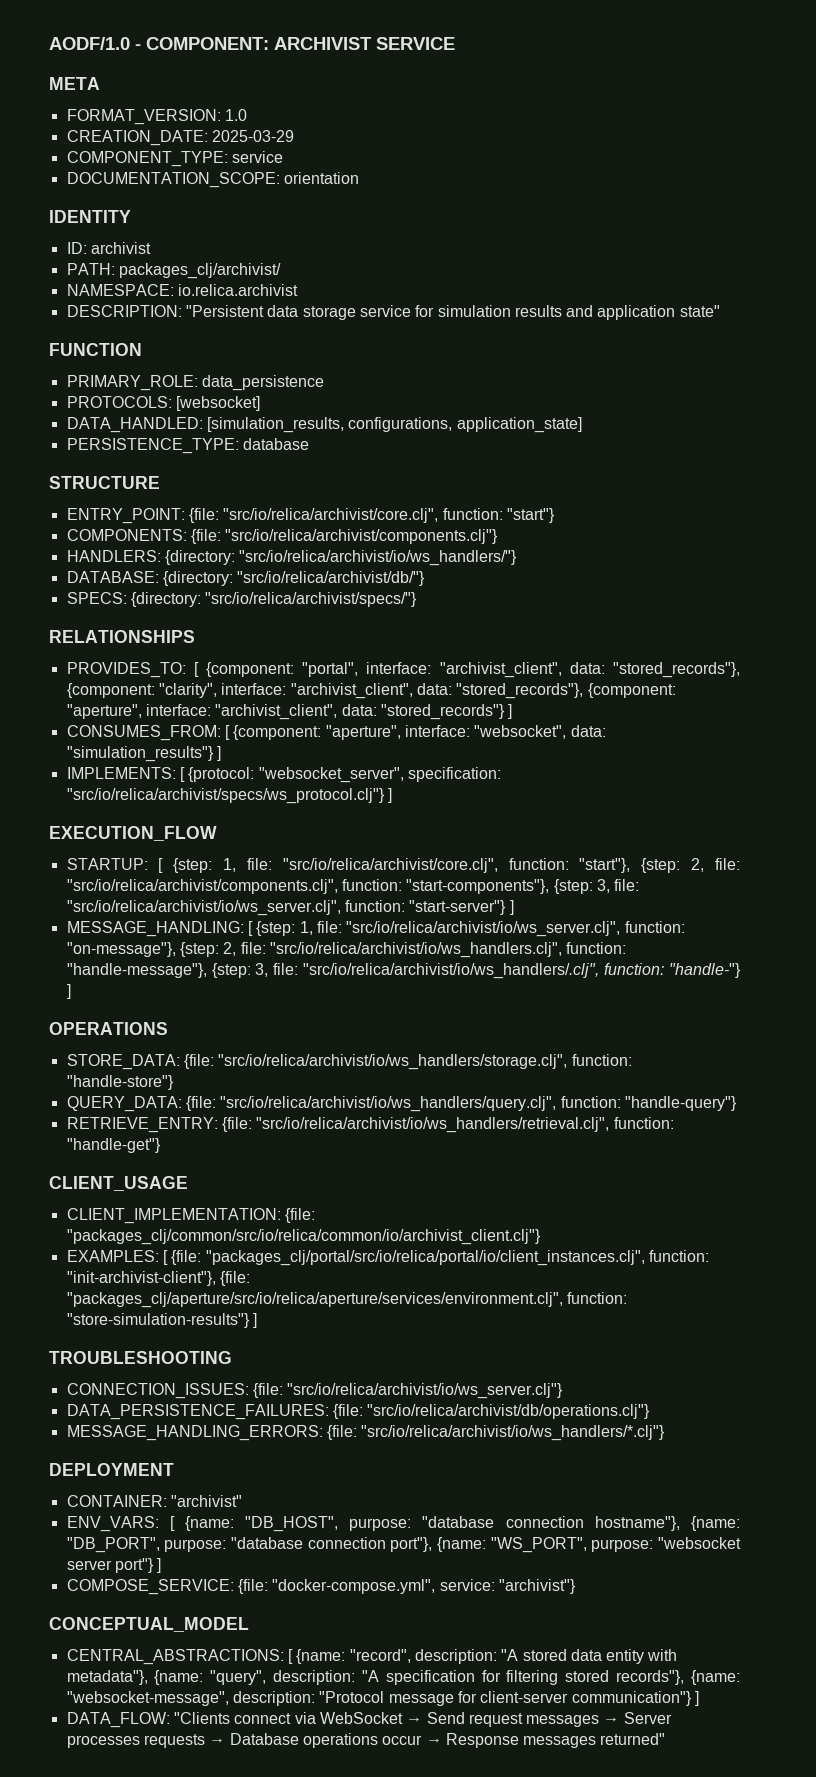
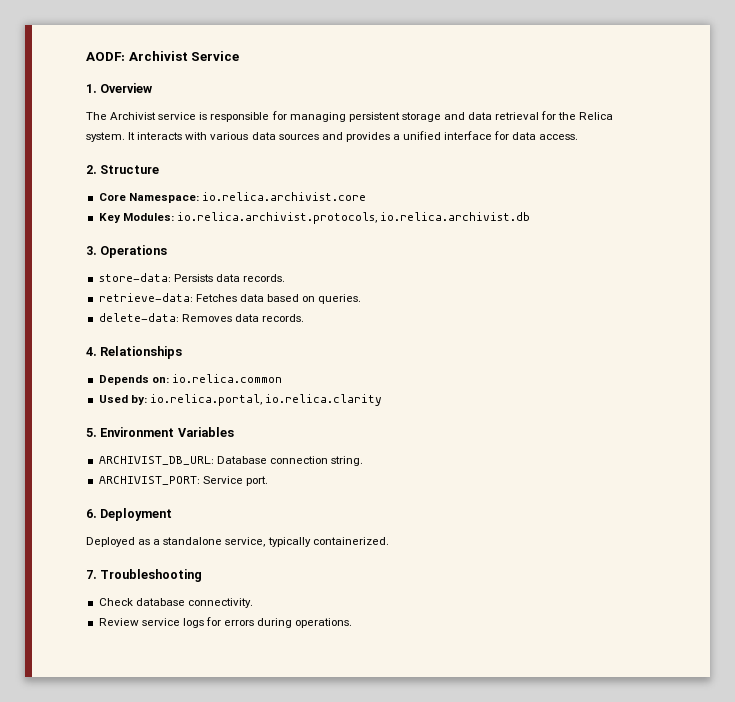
- AODF/1.0 - COMPONENT: ARCHIVIST SERVICE
- META
- FORMAT_VERSION: 1.0
- CREATION_DATE: 2025-03-29
- COMPONENT_TYPE: service
- DOCUMENTATION_SCOPE: orientation
- IDENTITY
- ID: archivist
- PATH: packages_clj/archivist/
- NAMESPACE: io.relica.archivist
- DESCRIPTION: "Persistent data storage service for simulation results and application state"
- FUNCTION
- PRIMARY_ROLE: data_persistence
- PROTOCOLS: [websocket]
- DATA_HANDLED: [simulation_results, configurations, application_state]
- PERSISTENCE_TYPE: database
- STRUCTURE
- ENTRY_POINT: {file: "src/io/relica/archivist/core.clj", function: "start"}
- COMPONENTS: {file: "src/io/relica/archivist/components.clj"}
- HANDLERS: {directory: "src/io/relica/archivist/io/ws_handlers/"}
- DATABASE: {directory: "src/io/relica/archivist/db/"}
- SPECS: {directory: "src/io/relica/archivist/specs/"}
- RELATIONSHIPS
- PROVIDES_TO: [ {component: "portal", interface: "archivist_client", data: "stored_records"}, {component: "clarity", interface: "archivist_client", data: "stored_records"}, {component: "aperture", interface: "archivist_client", data: "stored_records"} ]
- CONSUMES_FROM: [ {component: "aperture", interface: "websocket", data: "simulation_results"} ]
- IMPLEMENTS: [ {protocol: "websocket_server", specification: "src/io/relica/archivist/specs/ws_protocol.clj"} ]
- EXECUTION_FLOW
- STARTUP: [ {step: 1, file: "src/io/relica/archivist/core.clj", function: "start"}, {step: 2, file: "src/io/relica/archivist/components.clj", function: "start-components"}, {step: 3, file: "src/io/relica/archivist/io/ws_server.clj", function: "start-server"} ]
- MESSAGE_HANDLING: [ {step: 1, file: "src/io/relica/archivist/io/ws_server.clj", function: "on-message"}, {step: 2, file: "src/io/relica/archivist/io/ws_handlers.clj", function: "handle-message"}, {step: 3, file: "src/io/relica/archivist/io/ws_handlers/.clj", function: "handle-"} ]
- OPERATIONS
- STORE_DATA: {file: "src/io/relica/archivist/io/ws_handlers/storage.clj", function: "handle-store"}
- QUERY_DATA: {file: "src/io/relica/archivist/io/ws_handlers/query.clj", function: "handle-query"}
- RETRIEVE_ENTRY: {file: "src/io/relica/archivist/io/ws_handlers/retrieval.clj", function: "handle-get"}
- CLIENT_USAGE
- CLIENT_IMPLEMENTATION: {file: "packages_clj/common/src/io/relica/common/io/archivist_client.clj"}
- EXAMPLES: [ {file: "packages_clj/portal/src/io/relica/portal/io/client_instances.clj", function: "init-archivist-client"}, {file: "packages_clj/aperture/src/io/relica/aperture/services/environment.clj", function: "store-simulation-results"} ]
- TROUBLESHOOTING
- CONNECTION_ISSUES: {file: "src/io/relica/archivist/io/ws_server.clj"}
- DATA_PERSISTENCE_FAILURES: {file: "src/io/relica/archivist/db/operations.clj"}
- MESSAGE_HANDLING_ERRORS: {file: "src/io/relica/archivist/io/ws_handlers/*.clj"}
- DEPLOYMENT
- CONTAINER: "archivist"
- ENV_VARS: [ {name: "DB_HOST", purpose: "database connection hostname"}, {name: "DB_PORT", purpose: "database connection port"}, {name: "WS_PORT", purpose: "websocket server port"} ]
- COMPOSE_SERVICE: {file: "docker-compose.yml", service: "archivist"}
- CONCEPTUAL_MODEL
- CENTRAL_ABSTRACTIONS: [ {name: "record", description: "A stored data entity with metadata"}, {name: "query", description: "A specification for filtering stored records"}, {name: "websocket-message", description: "Protocol message for client-server communication"} ]
- DATA_FLOW: "Clients connect via WebSocket → Send request messages → Server processes requests → Database operations occur → Response messages returned"
+ AODF: Archivist Service
+ 1. Overview
+ The Archivist service is responsible for managing persistent storage and data retrieval for the Relica system. It interacts with various data sources and provides a unified interface for data access.
+ 2. Structure
+ Core Namespace: io.relica.archivist.core
+ Key Modules: io.relica.archivist.protocols, io.relica.archivist.db
+ 3. Operations
+ store-data: Persists data records.
+ retrieve-data: Fetches data based on queries.
+ delete-data: Removes data records.
+ 4. Relationships
+ Depends on: io.relica.common
+ Used by: io.relica.portal, io.relica.clarity
+ 5. Environment Variables
+ ARCHIVIST_DB_URL: Database connection string.
+ ARCHIVIST_PORT: Service port.
+ 6. Deployment
+ Deployed as a standalone service, typically containerized.
+ 7. Troubleshooting
+ Check database connectivity.
+ Review service logs for errors during operations.

